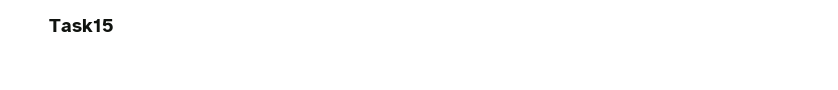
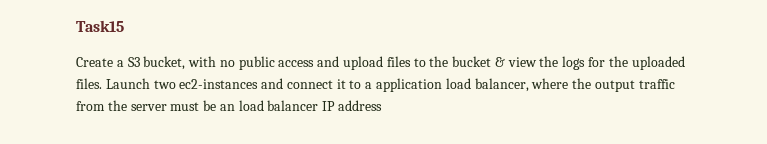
+ Create a S3 bucket, with no public access and upload files to the bucket & view the logs for the uploaded files. Launch two ec2-instances and connect it to a application load balancer, where the output traffic from the server must be an load balancer IP address

